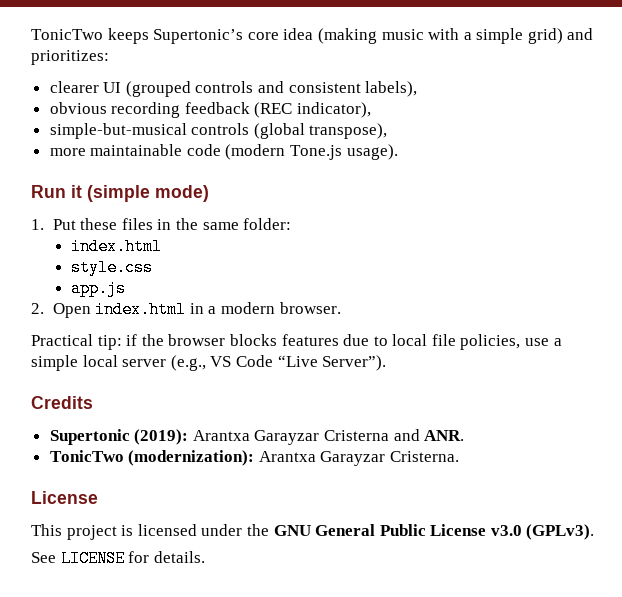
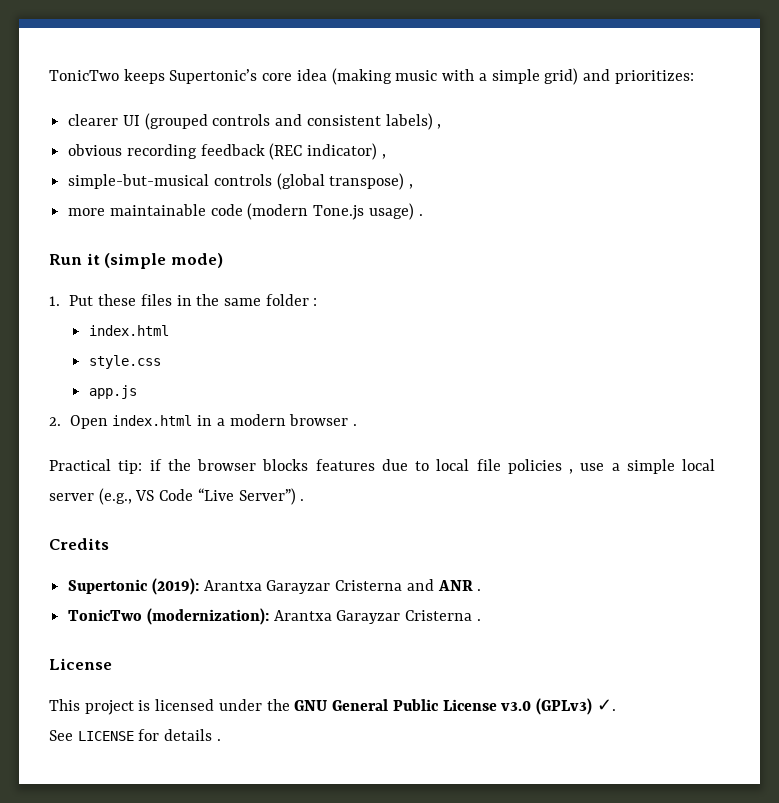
- clearer UI (grouped controls and consistent labels),
+ clearer UI (grouped controls and consistent labels) ,
- obvious recording feedback (REC indicator),
+ obvious recording feedback (REC indicator) ,
- simple-but-musical controls (global transpose),
+ simple-but-musical controls (global transpose) ,
- more maintainable code (modern Tone.js usage).
+ more maintainable code (modern Tone.js usage) .
- 1. Put these files in the same folder:
+ 1. Put these files in the same folder :
- 2. Open index.html in a modern browser.
+ 2. Open index.html in a modern browser .
- Practical tip: if the browser blocks features due to local file policies, use a simple local server (e.g., VS Code “Live Server”).
+ Practical tip: if the browser blocks features due to local file policies , use a simple local server (e.g., VS Code “Live Server”) .
- Supertonic (2019): Arantxa Garayzar Cristerna and ANR.
+ Supertonic (2019): Arantxa Garayzar Cristerna and ANR .
- TonicTwo (modernization): Arantxa Garayzar Cristerna.
+ TonicTwo (modernization): Arantxa Garayzar Cristerna .
- This project is licensed under the GNU General Public License v3.0 (GPLv3).
+ This project is licensed under the GNU General Public License v3.0 (GPLv3) ✓.
- See LICENSE for details.
+ See LICENSE for details .

